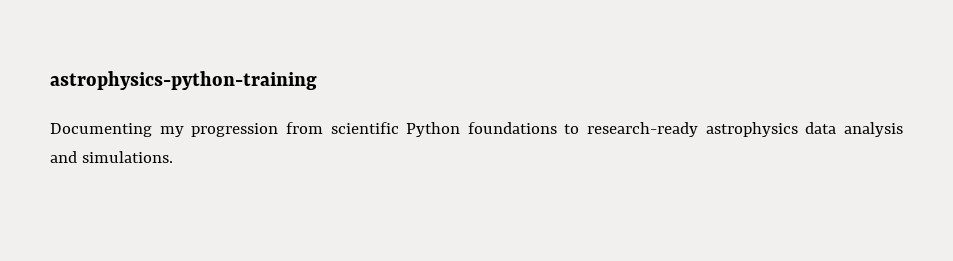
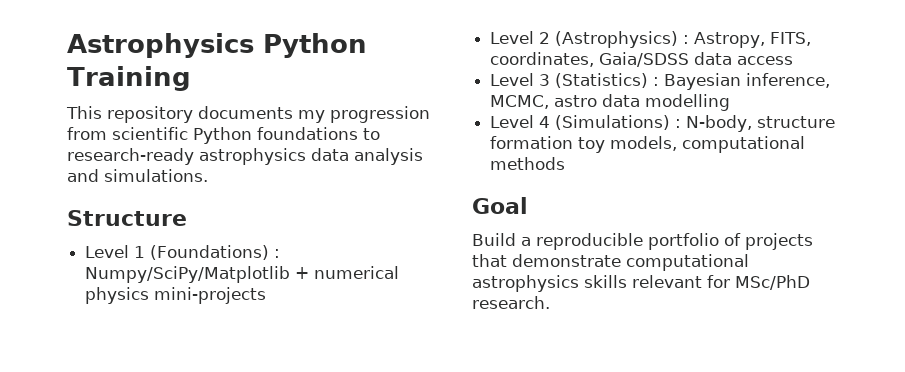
- astrophysics-python-training
- Documenting my progression from scientific Python foundations to research-ready astrophysics data analysis and simulations.
+ Astrophysics Python Training
+ This repository documents my progression from scientific Python foundations to research-ready astrophysics data analysis and simulations.
+ Structure
+ Level 1 (Foundations) : Numpy/SciPy/Matplotlib + numerical physics mini-projects
+ Level 2 (Astrophysics) : Astropy, FITS, coordinates, Gaia/SDSS data access
+ Level 3 (Statistics) : Bayesian inference, MCMC, astro data modelling
+ Level 4 (Simulations) : N-body, structure formation toy models, computational methods
+ Goal
+ Build a reproducible portfolio of projects that demonstrate computational astrophysics skills relevant for MSc/PhD research.

